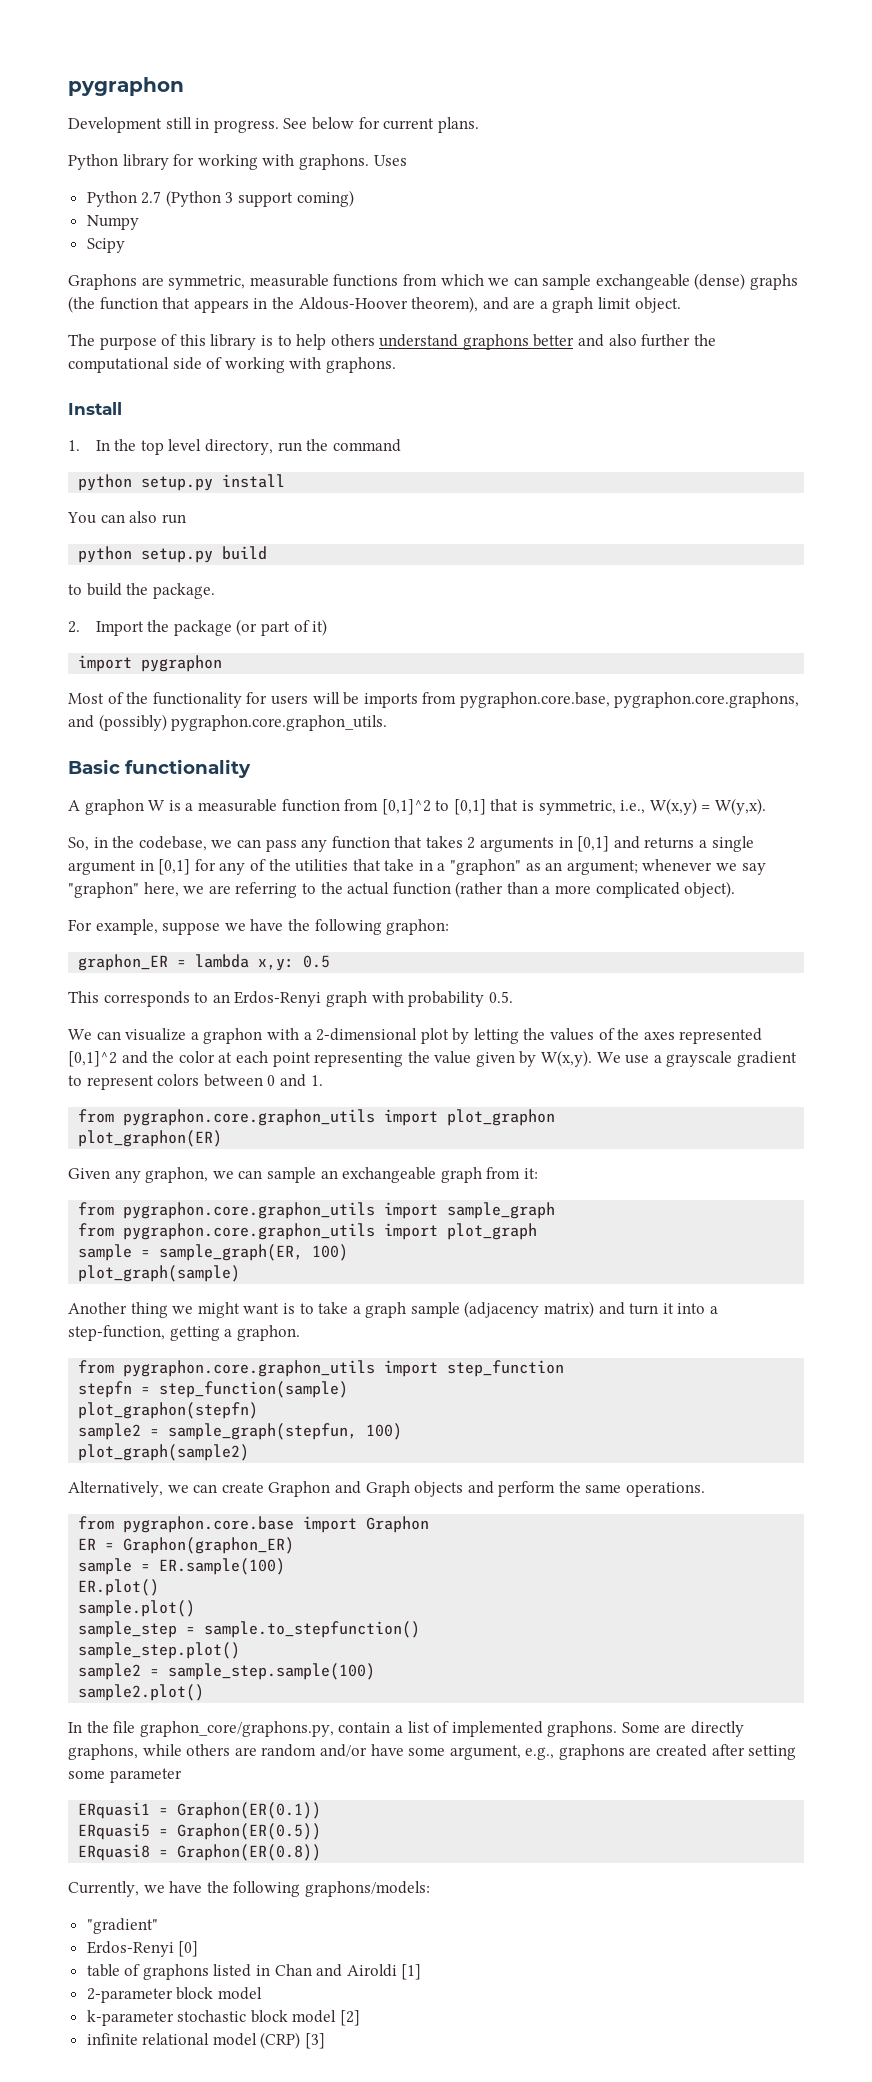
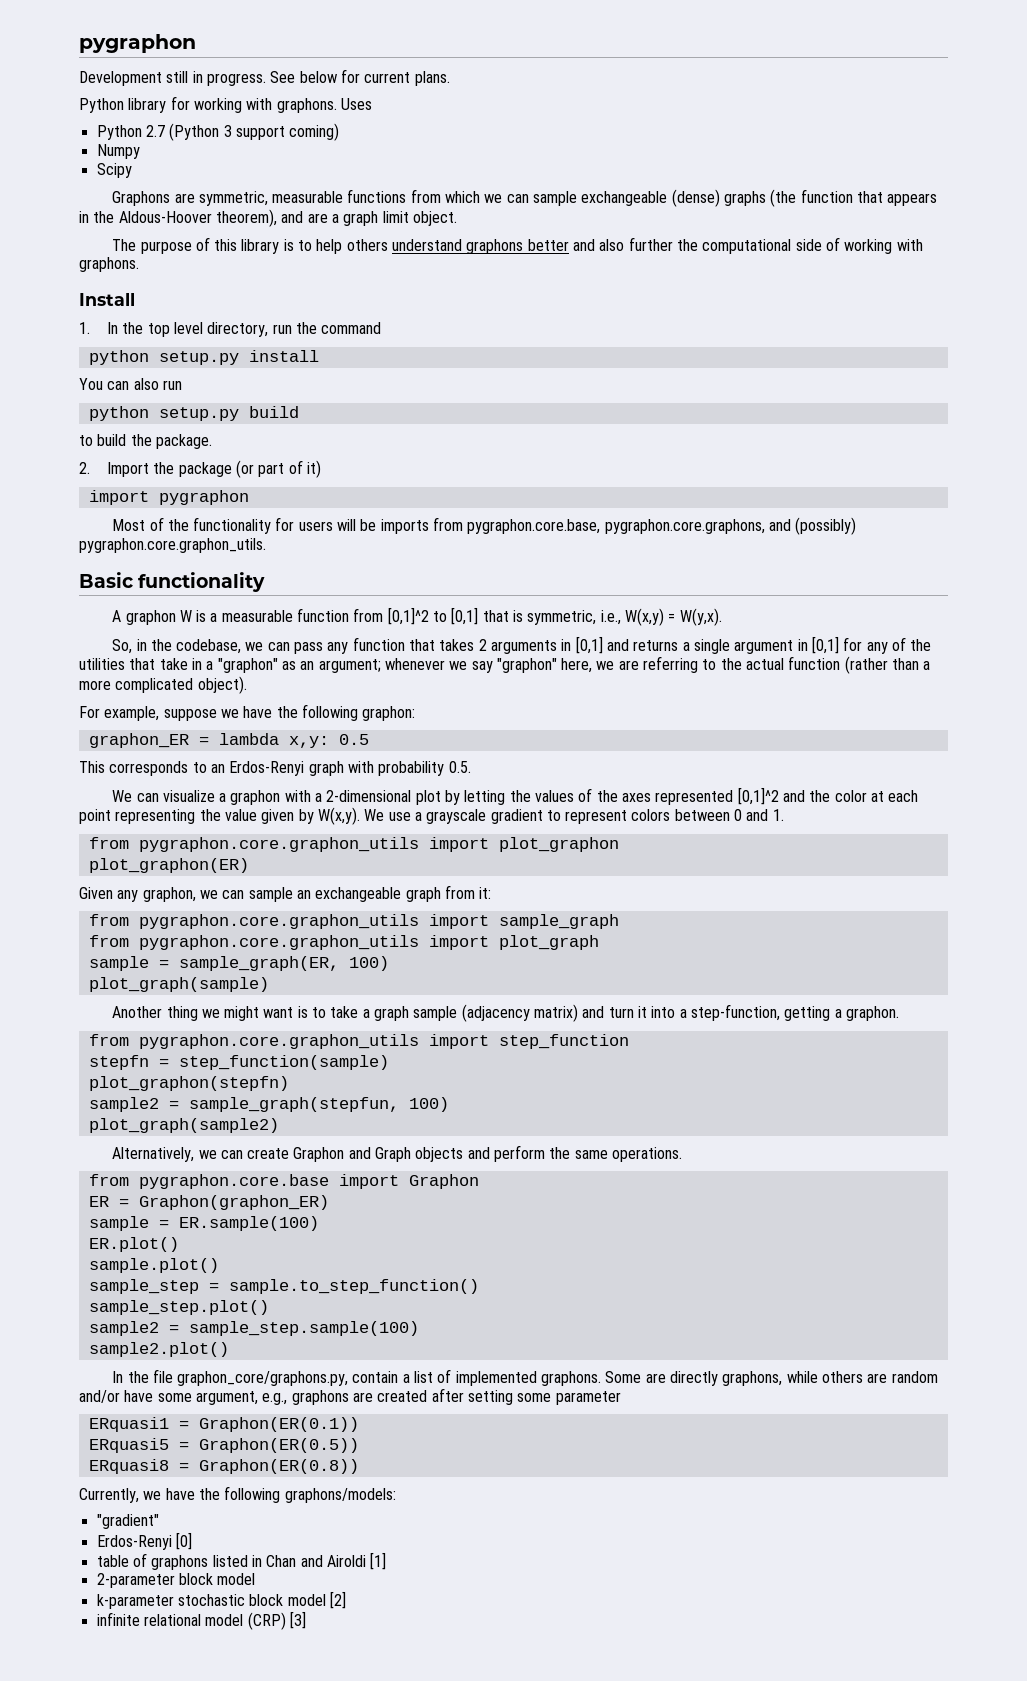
- sample_step = sample.to_stepfunction()
+ sample_step = sample.to_step_function()

